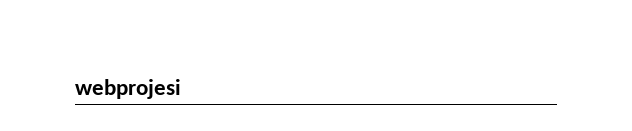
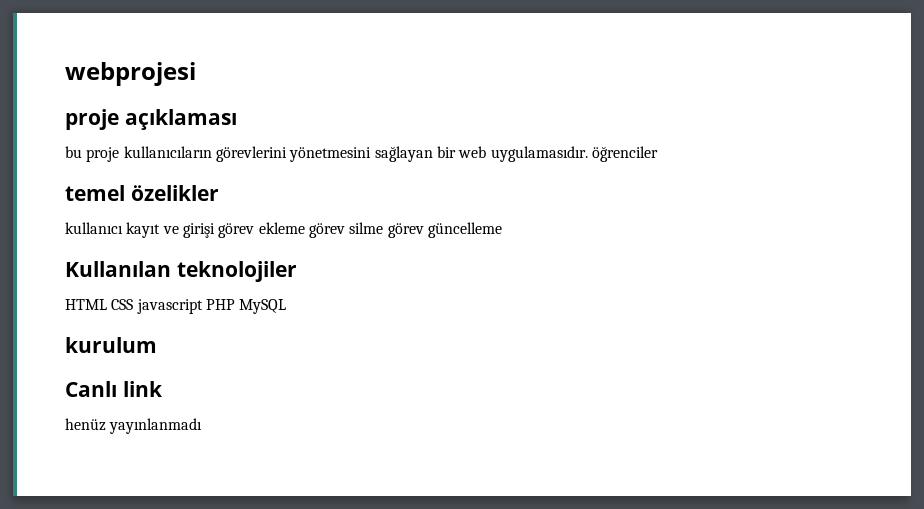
+ proje açıklaması
+ bu proje kullanıcıların görevlerini yönetmesini sağlayan bir web uygulamasıdır. öğrenciler
+ temel özelikler
+ kullanıcı kayıt ve girişi görev ekleme görev silme görev güncelleme
+ Kullanılan teknolojiler
+ HTML CSS javascript PHP MySQL
+ kurulum
+ Canlı link
+ henüz yayınlanmadı

